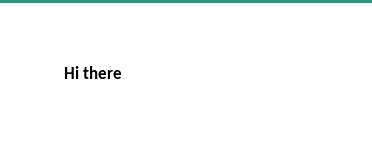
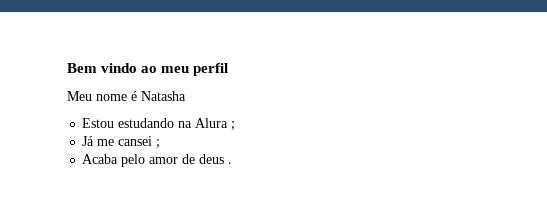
- Hi there
+ Bem vindo ao meu perfil
+ Meu nome é Natasha
+ Estou estudando na Alura ;
+ Já me cansei ;
+ Acaba pelo amor de deus .

